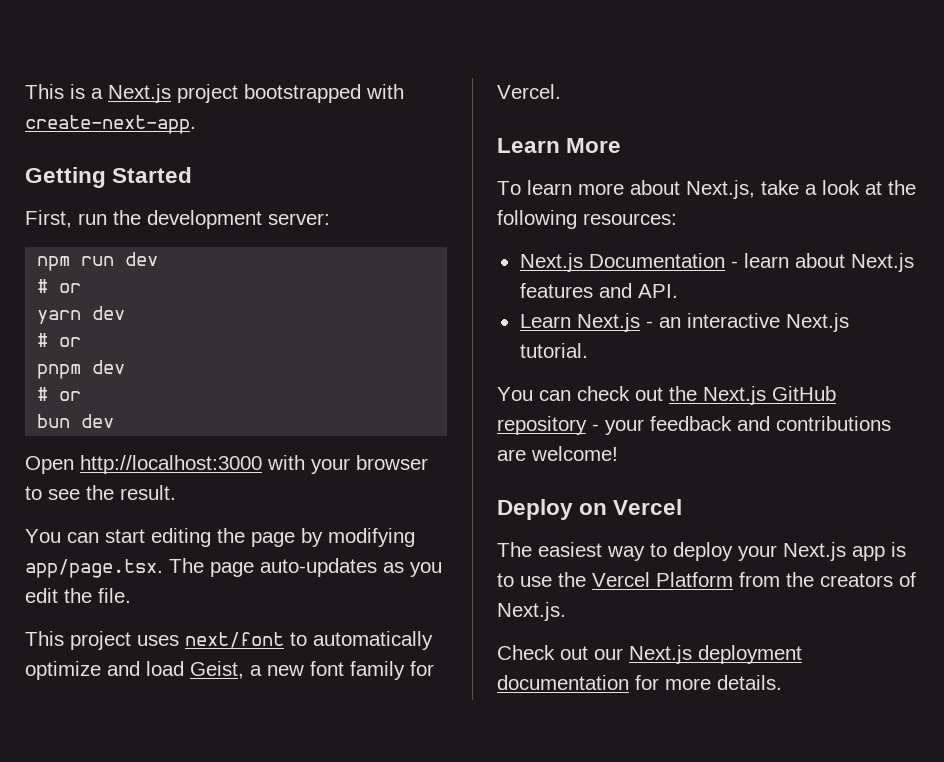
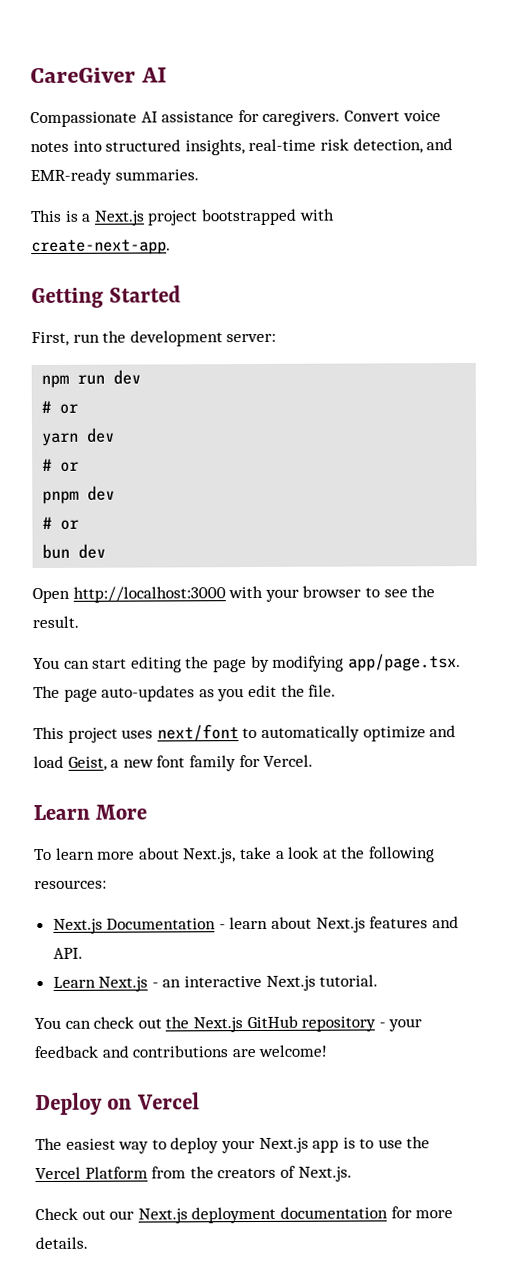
+ CareGiver AI
+ Compassionate AI assistance for caregivers. Convert voice notes into structured insights, real-time risk detection, and EMR-ready summaries.

